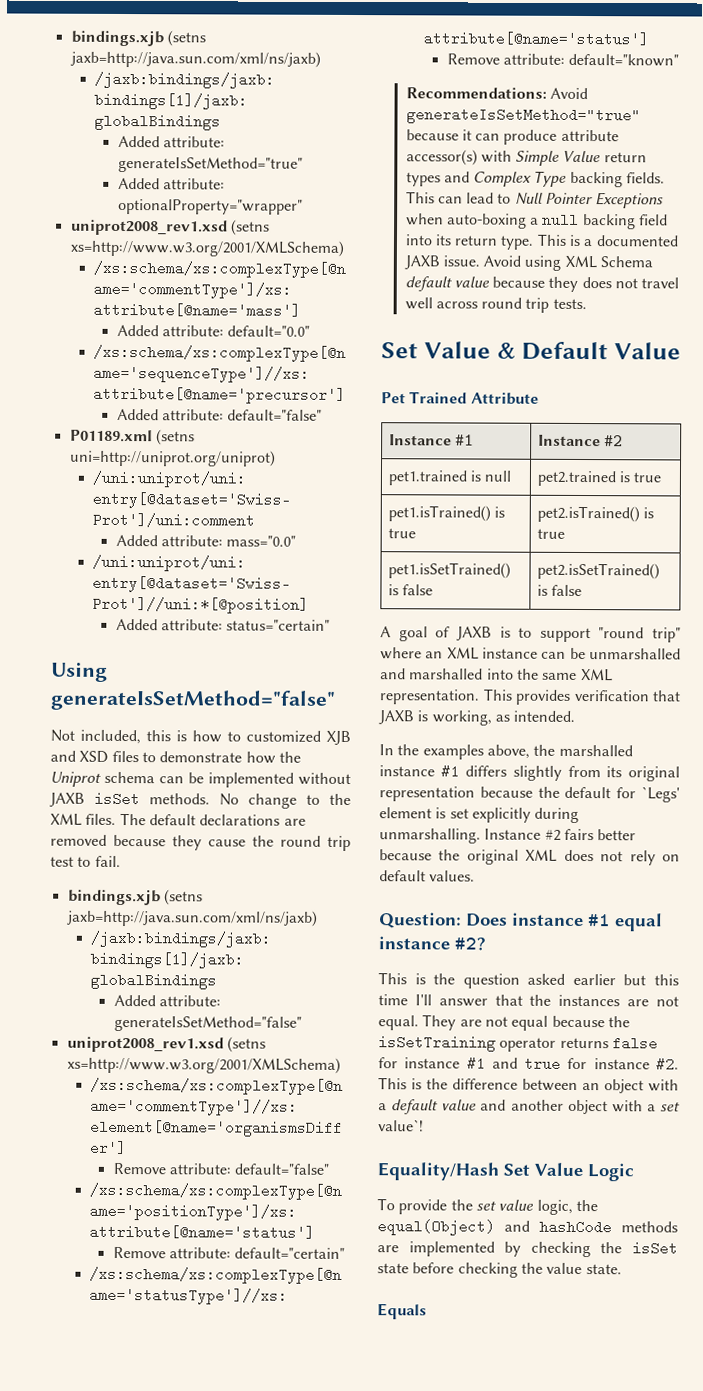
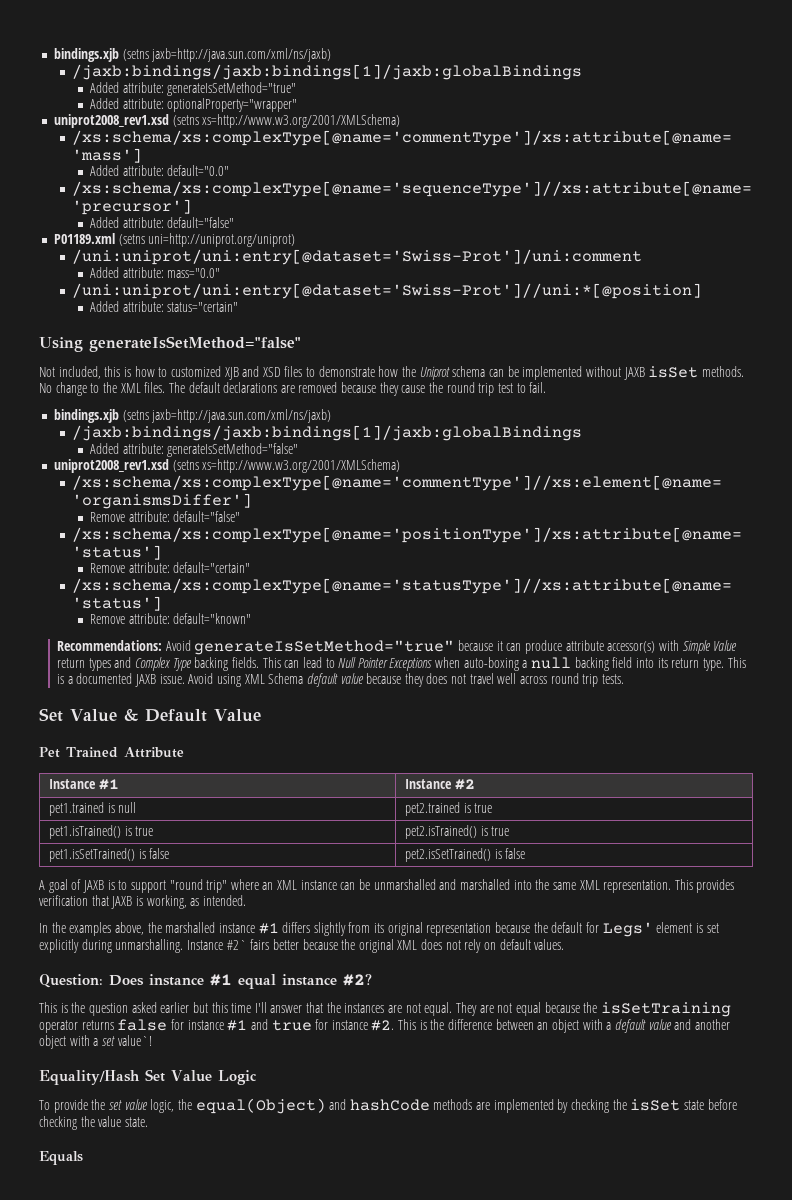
- In the examples above, the marshalled instance #1 differs slightly from its original representation because the default for `Legs' element is set explicitly during unmarshalling.
+ In the examples above, the marshalled instance #1 differs slightly from its original representation because the default for Legs' element is set explicitly during unmarshalling.
- Instance #2 fairs better because the original XML does not rely on default values.
+ Instance #2` fairs better because the original XML does not rely on default values.

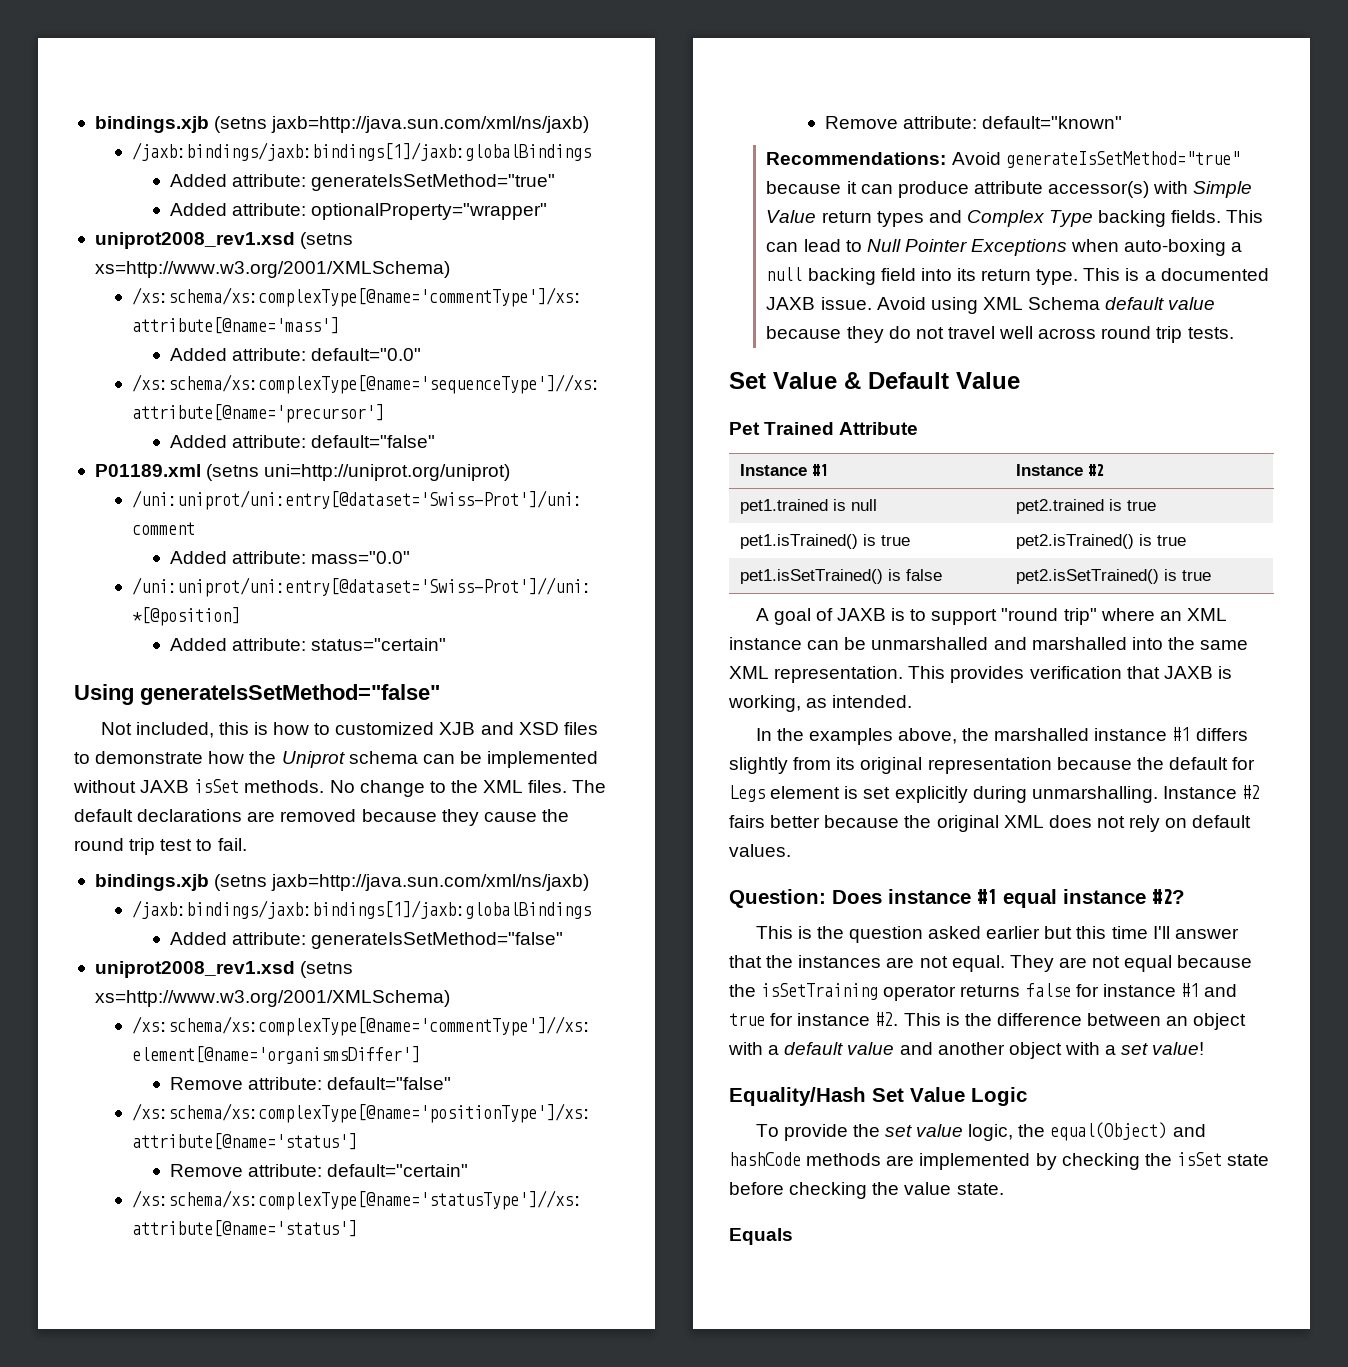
- Avoid using XML Schema default value because they does not travel well across round trip tests.
+ Avoid using XML Schema default value because they do not travel well across round trip tests.
- pet1.isSetTrained() is false | pet2.isSetTrained() is false
+ pet1.isSetTrained() is false | pet2.isSetTrained() is true
- In the examples above, the marshalled instance #1 differs slightly from its original representation because the default for Legs' element is set explicitly during unmarshalling.
+ In the examples above, the marshalled instance #1 differs slightly from its original representation because the default for Legs element is set explicitly during unmarshalling.
- Instance #2` fairs better because the original XML does not rely on default values.
+ Instance #2 fairs better because the original XML does not rely on default values.
- This is the difference between an object with a default value and another object with a set value`!
+ This is the difference between an object with a default value and another object with a set value!

